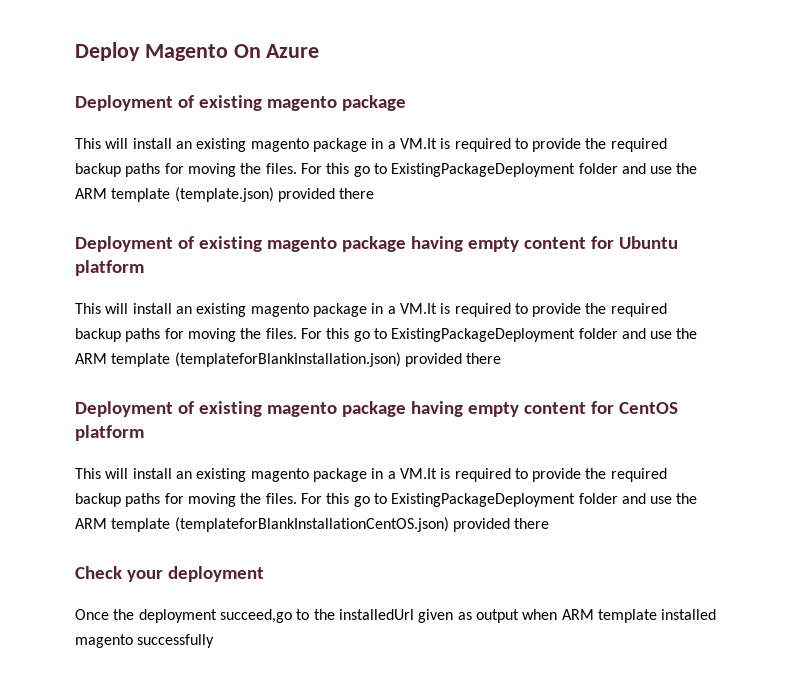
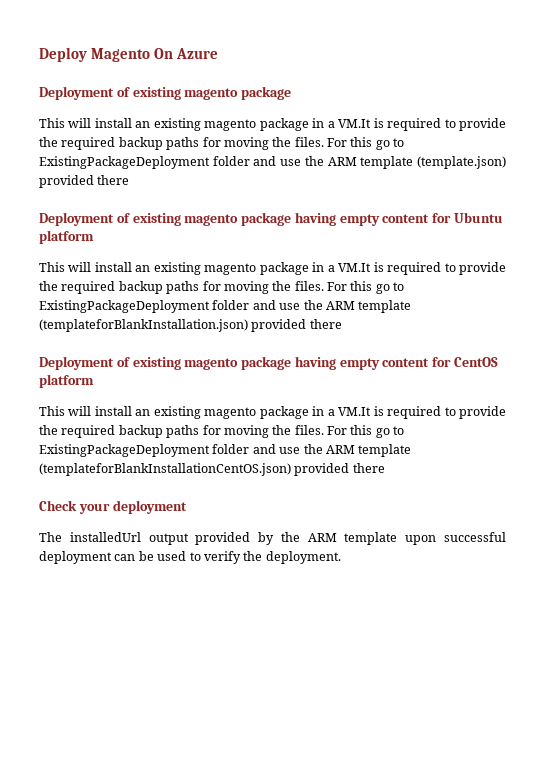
- Once the deployment succeed,go to the installedUrl given as output when ARM template installed magento successfully
+ The installedUrl output provided by the ARM template upon successful deployment can be used to verify the deployment.

